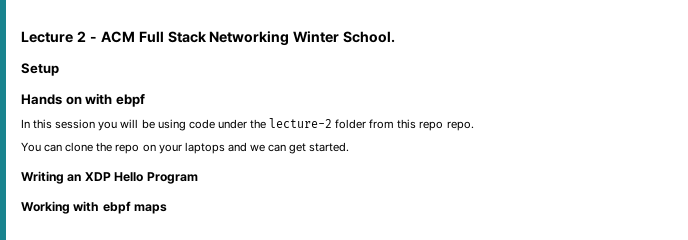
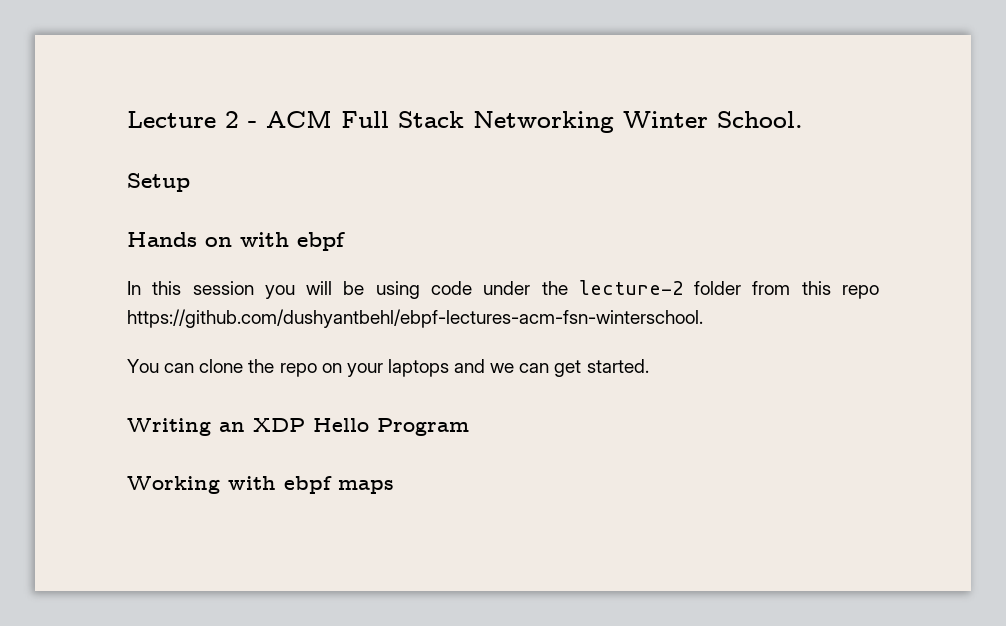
- In this session you will be using code under the lecture-2 folder from this repo repo.
+ In this session you will be using code under the lecture-2 folder from this repo https://github.com/dushyantbehl/ebpf-lectures-acm-fsn-winterschool.

